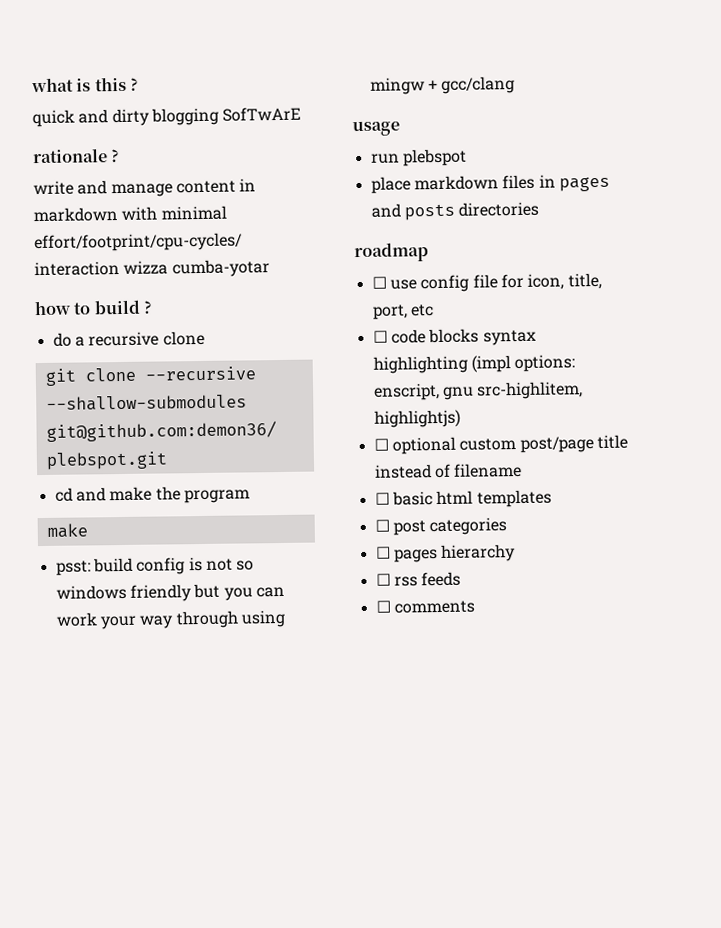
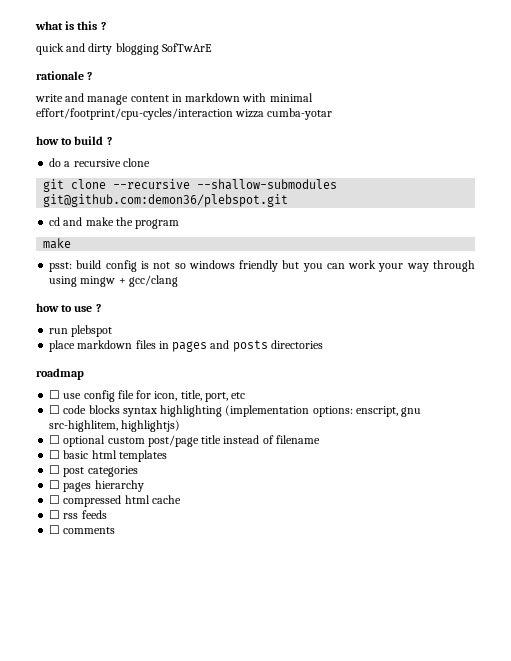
- usage
+ how to use ?
- ☐ code blocks syntax highlighting (impl options: enscript, gnu src-highlitem, highlightjs)
+ ☐ code blocks syntax highlighting (implementation options: enscript, gnu src-highlitem, highlightjs)
+ ☐ compressed html cache

